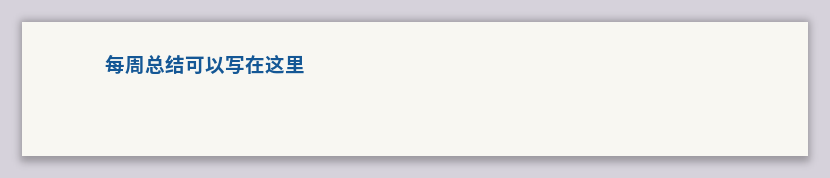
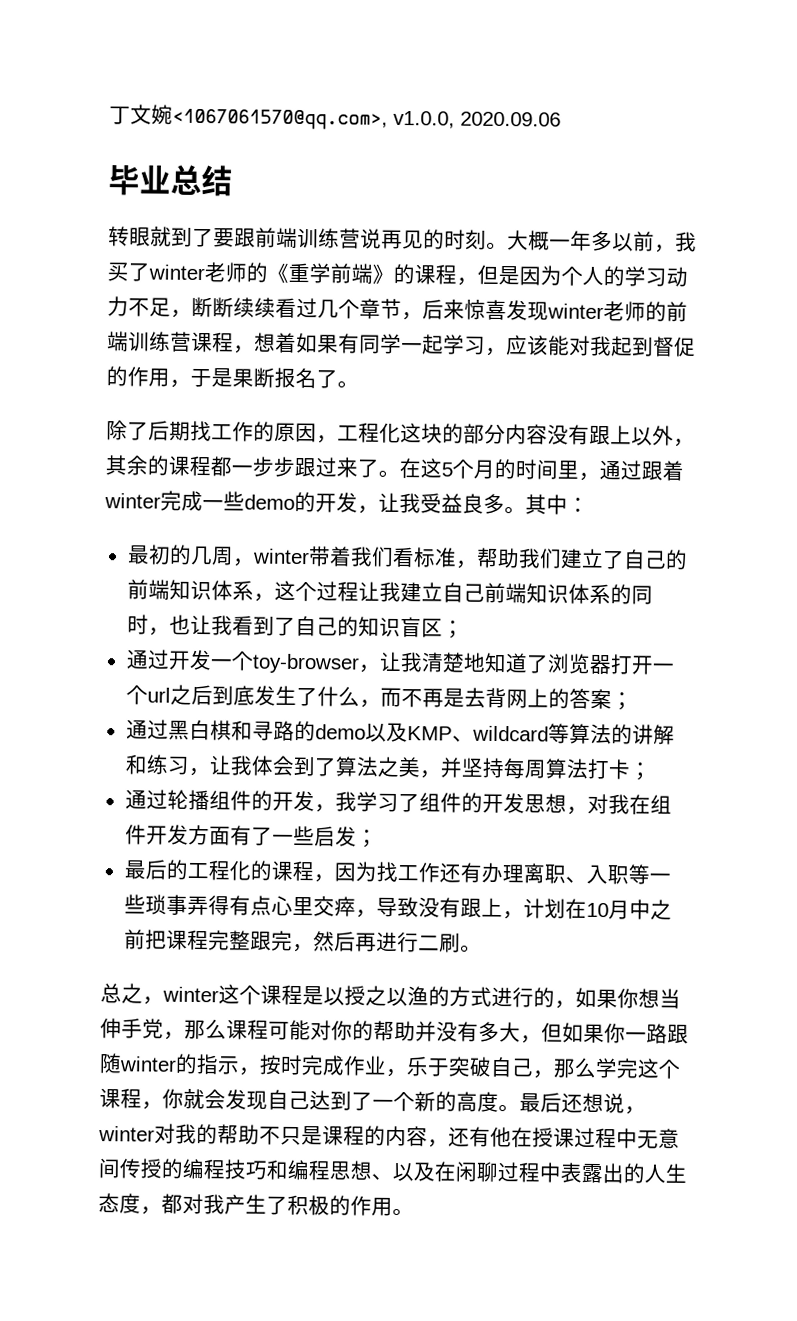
- 每周总结可以写在这里
+ 丁文婉<1067061570@qq.com>, v1.0.0, 2020.09.06
+ 毕业总结
+ 转眼就到了要跟前端训练营说再见的时刻。大概一年多以前，我买了winter老师的《重学前端》的课程，但是因为个人的学习动力不足，断断续续看过几个章节，后来惊喜发现winter老师的前端训练营课程，想着如果有同学一起学习，应该能对我起到督促的作用，于是果断报名了。
+ 除了后期找工作的原因，工程化这块的部分内容没有跟上以外，其余的课程都一步步跟过来了。在这5个月的时间里，通过跟着winter完成一些demo的开发，让我受益良多。其中：
+ 最初的几周，winter带着我们看标准，帮助我们建立了自己的前端知识体系，这个过程让我建立自己前端知识体系的同时，也让我看到了自己的知识盲区；
+ 通过开发一个toy-browser，让我清楚地知道了浏览器打开一个url之后到底发生了什么，而不再是去背网上的答案；
+ 通过黑白棋和寻路的demo以及KMP、wildcard等算法的讲解和练习，让我体会到了算法之美，并坚持每周算法打卡；
+ 通过轮播组件的开发，我学习了组件的开发思想，对我在组件开发方面有了一些启发；
+ 最后的工程化的课程，因为找工作还有办理离职、入职等一些琐事弄得有点心里交瘁，导致没有跟上，计划在10月中之前把课程完整跟完，然后再进行二刷。
+ 总之，winter这个课程是以授之以渔的方式进行的，如果你想当伸手党，那么课程可能对你的帮助并没有多大，但如果你一路跟随winter的指示，按时完成作业，乐于突破自己，那么学完这个课程，你就会发现自己达到了一个新的高度。最后还想说，winter对我的帮助不只是课程的内容，还有他在授课过程中无意间传授的编程技巧和编程思想、以及在闲聊过程中表露出的人生态度，都对我产生了积极的作用。

